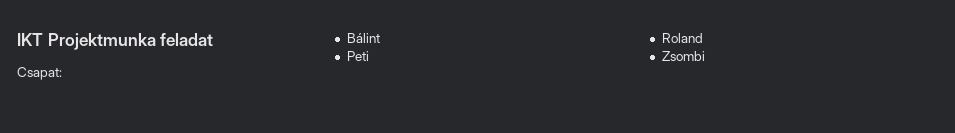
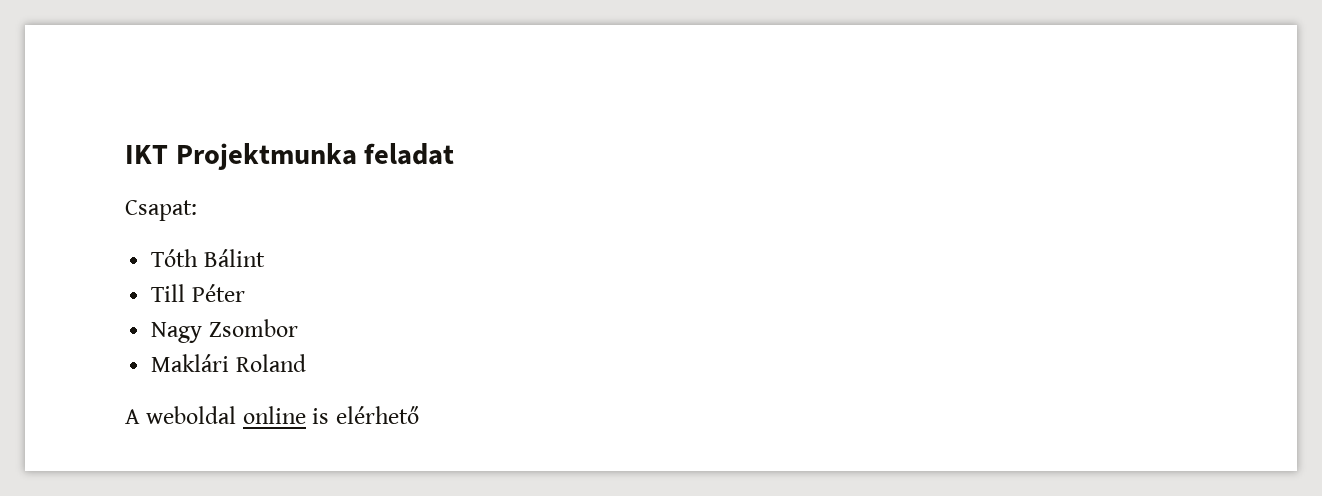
- Bálint
+ Tóth Bálint
- Peti
- Roland
- Zsombi
+ Till Péter
+ Nagy Zsombor
+ Maklári Roland
+ A weboldal online is elérhető

